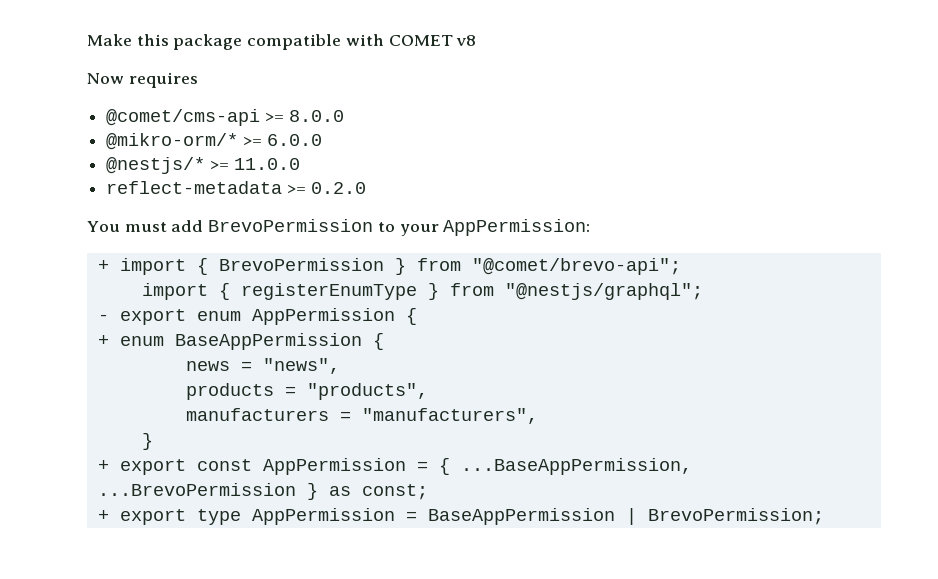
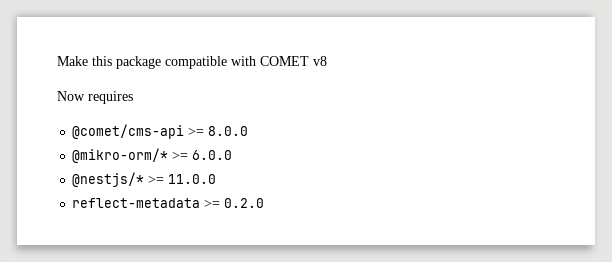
- You must add BrevoPermission to your AppPermission:
- + import { BrevoPermission } from "@comet/brevo-api";
- import { registerEnumType } from "@nestjs/graphql";
- - export enum AppPermission {
- + enum BaseAppPermission {
- news = "news",
- products = "products",
- manufacturers = "manufacturers",
- }
- + export const AppPermission = { ...BaseAppPermission, ...BrevoPermission } as const;
- + export type AppPermission = BaseAppPermission | BrevoPermission;

